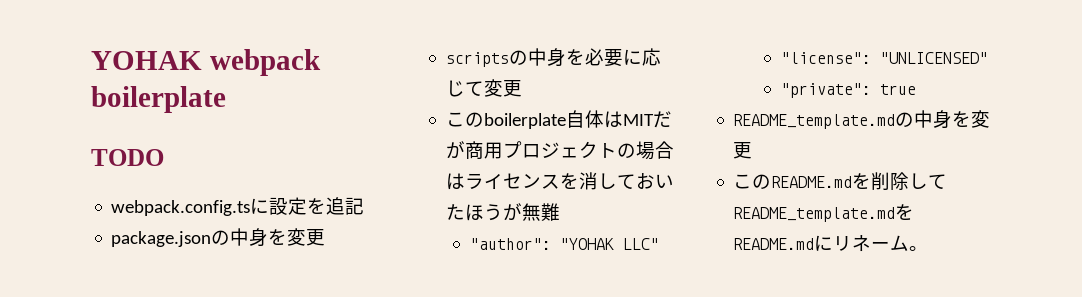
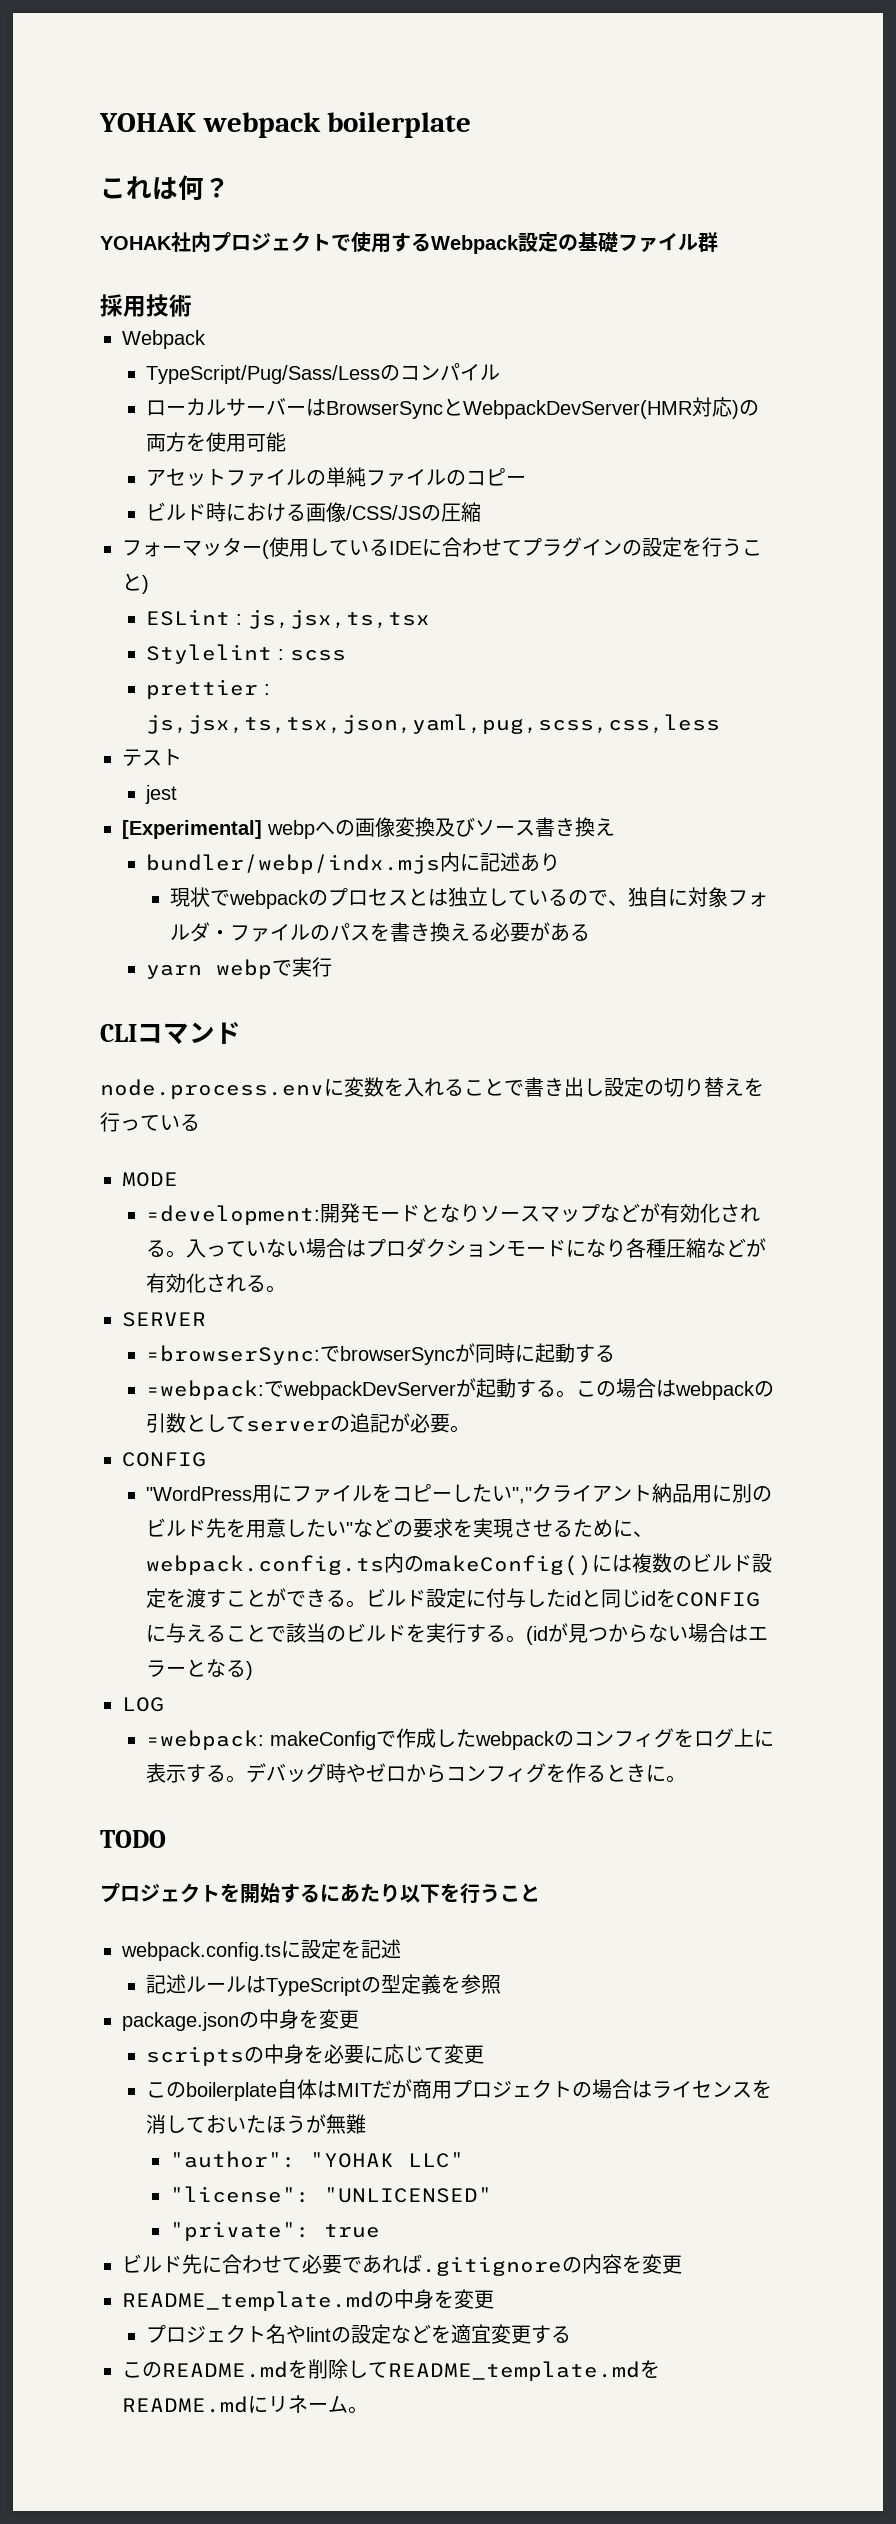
+ これは何？
+ YOHAK社内プロジェクトで使用するWebpack設定の基礎ファイル群
+ 採用技術
+ Webpack
+ TypeScript/Pug/Sass/Lessのコンパイル
+ ローカルサーバーはBrowserSyncとWebpackDevServer(HMR対応)の両方を使用可能
+ アセットファイルの単純ファイルのコピー
+ ビルド時における画像/CSS/JSの圧縮
+ フォーマッター(使用しているIDEに合わせてプラグインの設定を行うこと)
+ ESLint : js,jsx,ts,tsx
+ Stylelint : scss
+ prettier : js,jsx,ts,tsx,json,yaml,pug,scss,css,less
+ テスト
+ jest
+ [Experimental] webpへの画像変換及びソース書き換え
+ bundler/webp/indx.mjs内に記述あり
+ 現状でwebpackのプロセスとは独立しているので、独自に対象フォルダ・ファイルのパスを書き換える必要がある
+ yarn webpで実行
+ CLIコマンド
+ node.process.envに変数を入れることで書き出し設定の切り替えを行っている
+ MODE
+ =development:開発モードとなりソースマップなどが有効化される。入っていない場合はプロダクションモードになり各種圧縮などが有効化される。
+ SERVER
+ =browserSync:でbrowserSyncが同時に起動する
+ =webpack:でwebpackDevServerが起動する。この場合はwebpackの引数としてserverの追記が必要。
+ CONFIG
+ "WordPress用にファイルをコピーしたい","クライアント納品用に別のビルド先を用意したい"などの要求を実現させるために、webpack.config.ts内のmakeConfig()には複数のビルド設定を渡すことができる。ビルド設定に付与したidと同じidをCONFIGに与えることで該当のビルドを実行する。(idが見つからない場合はエラーとなる)
+ LOG
+ =webpack: makeConfigで作成したwebpackのコンフィグをログ上に表示する。デバッグ時やゼロからコンフィグを作るときに。
  TODO
+ プロジェクトを開始するにあたり以下を行うこと
- webpack.config.tsに設定を追記
+ webpack.config.tsに設定を記述
+ 記述ルールはTypeScriptの型定義を参照
+ ビルド先に合わせて必要であれば.gitignoreの内容を変更
  README_template.mdの中身を変更
+ プロジェクト名やlintの設定などを適宜変更する

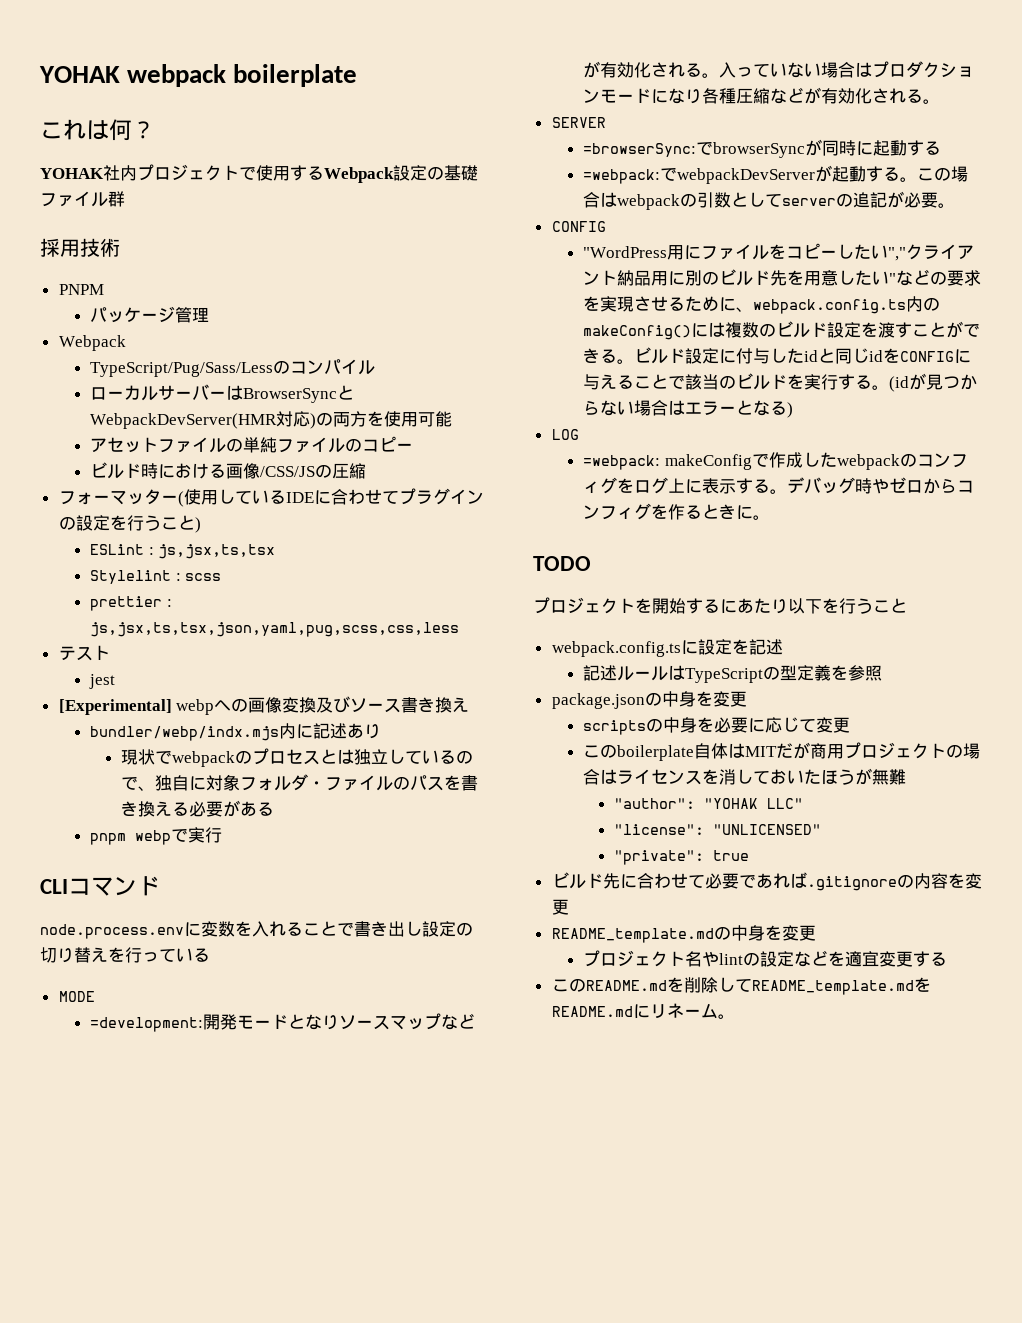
+ PNPM
+ パッケージ管理
- yarn webpで実行
+ pnpm webpで実行

